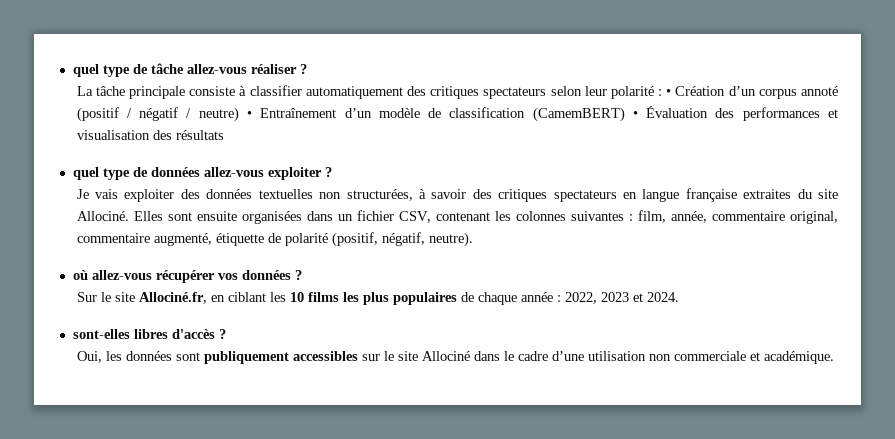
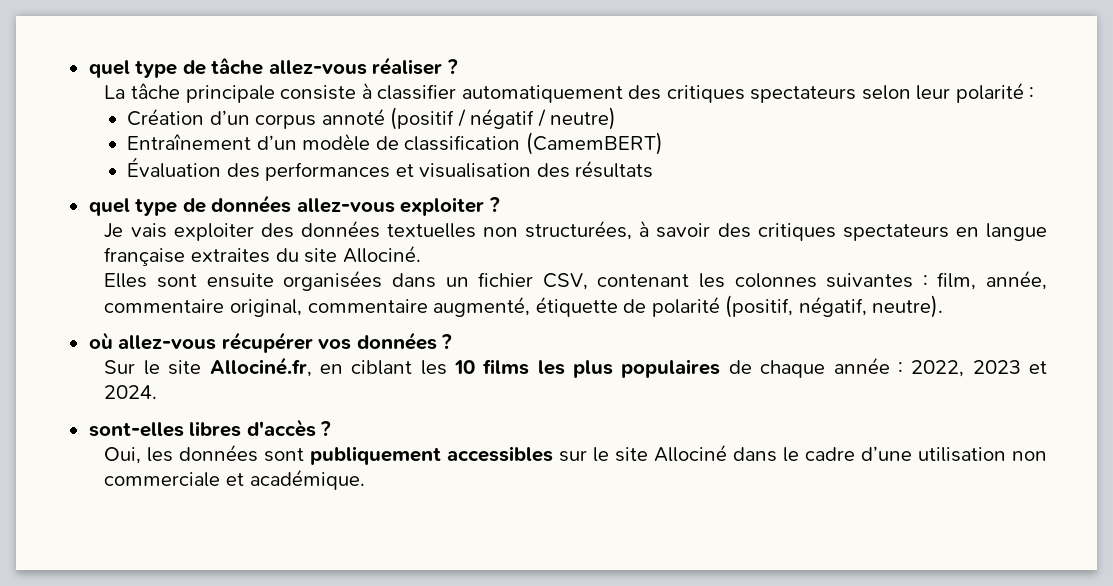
- La tâche principale consiste à classifier automatiquement des critiques spectateurs selon leur polarité : • Création d’un corpus annoté (positif / négatif / neutre) • Entraînement d’un modèle de classification (CamemBERT) • Évaluation des performances et visualisation des résultats
+ La tâche principale consiste à classifier automatiquement des critiques spectateurs selon leur polarité :
+ Création d’un corpus annoté (positif / négatif / neutre)
+ Entraînement d’un modèle de classification (CamemBERT)
+ Évaluation des performances et visualisation des résultats
- Je vais exploiter des données textuelles non structurées, à savoir des critiques spectateurs en langue française extraites du site Allociné. Elles sont ensuite organisées dans un fichier CSV, contenant les colonnes suivantes : film, année, commentaire original, commentaire augmenté, étiquette de polarité (positif, négatif, neutre).
+ Je vais exploiter des données textuelles non structurées, à savoir des critiques spectateurs en langue française extraites du site Allociné.
+ Elles sont ensuite organisées dans un fichier CSV, contenant les colonnes suivantes : film, année, commentaire original, commentaire augmenté, étiquette de polarité (positif, négatif, neutre).

